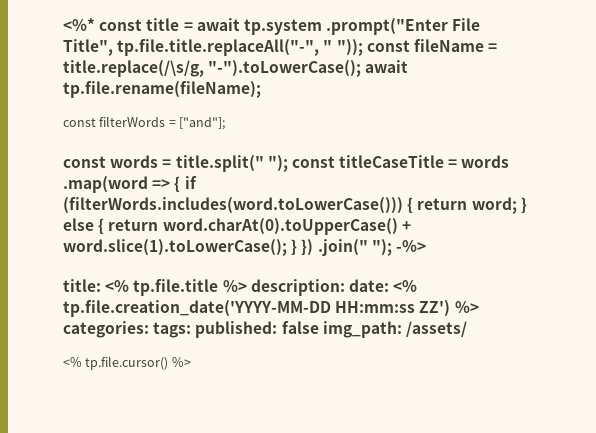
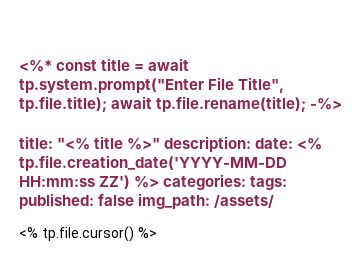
- <%* const title = await tp.system .prompt("Enter File Title", tp.file.title.replaceAll("-", " ")); const fileName = title.replace(/\s/g, "-").toLowerCase(); await tp.file.rename(fileName);
- const filterWords = ["and"];
- const words = title.split(" "); const titleCaseTitle = words .map(word => { if (filterWords.includes(word.toLowerCase())) { return word; } else { return word.charAt(0).toUpperCase() + word.slice(1).toLowerCase(); } }) .join(" "); -%>
+ <%* const title = await tp.system.prompt("Enter File Title", tp.file.title); await tp.file.rename(title); -%>
- title: <% tp.file.title %> description: date: <% tp.file.creation_date('YYYY-MM-DD HH:mm:ss ZZ') %> categories: tags: published: false img_path: /assets/
+ title: "<% title %>" description: date: <% tp.file.creation_date('YYYY-MM-DD HH:mm:ss ZZ') %> categories: tags: published: false img_path: /assets/

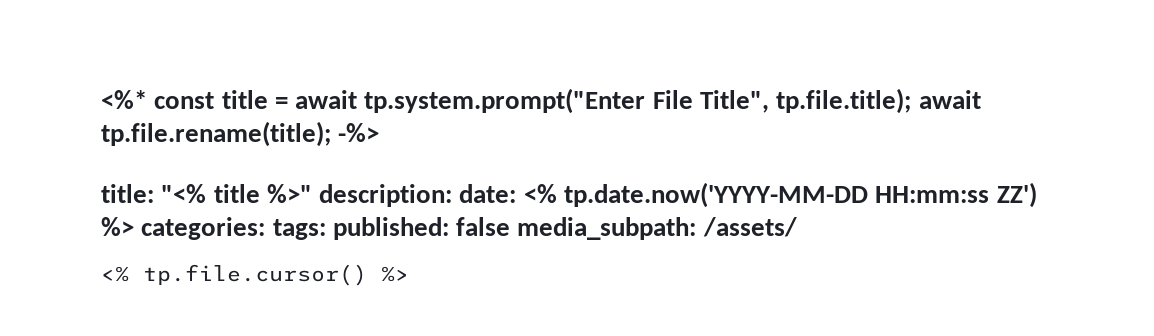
- title: "<% title %>" description: date: <% tp.file.creation_date('YYYY-MM-DD HH:mm:ss ZZ') %> categories: tags: published: false img_path: /assets/
+ title: "<% title %>" description: date: <% tp.date.now('YYYY-MM-DD HH:mm:ss ZZ') %> categories: tags: published: false media_subpath: /assets/

